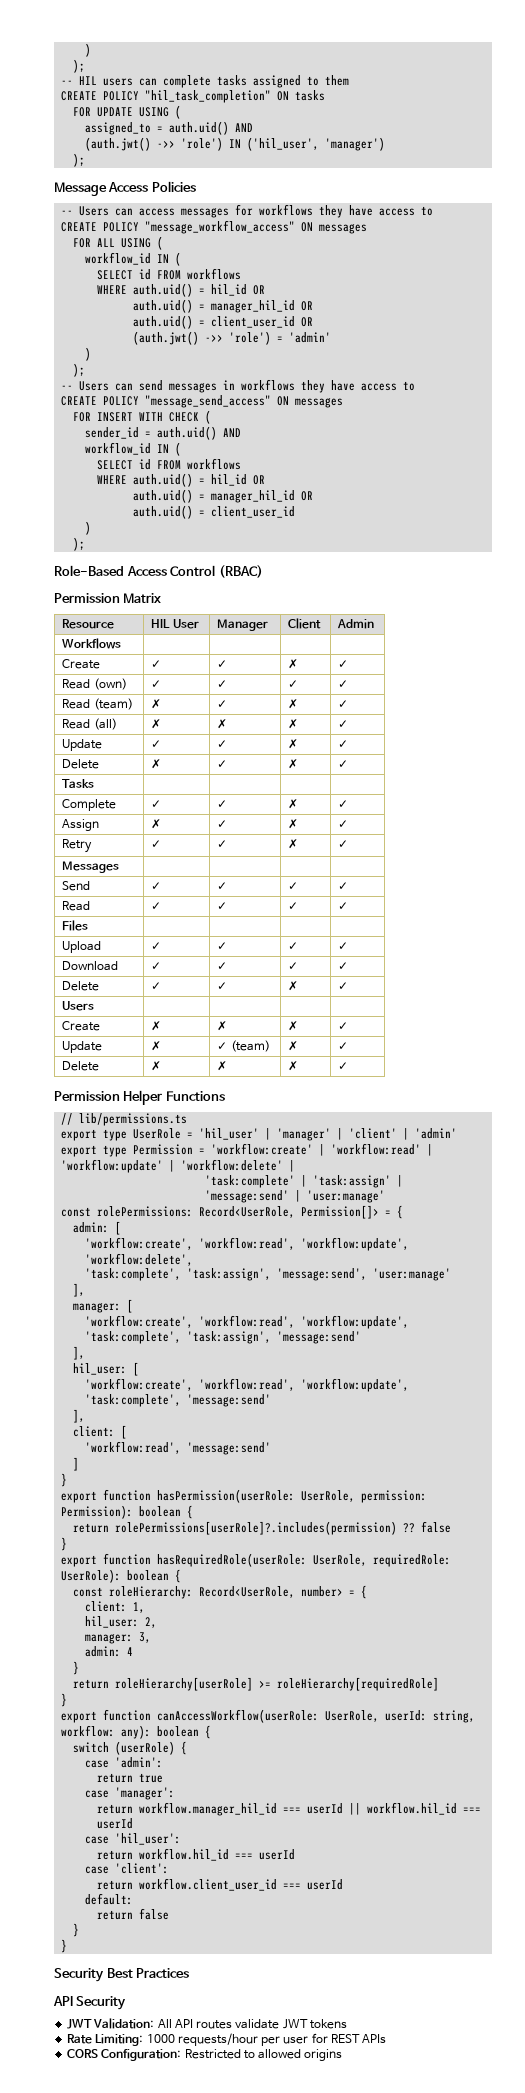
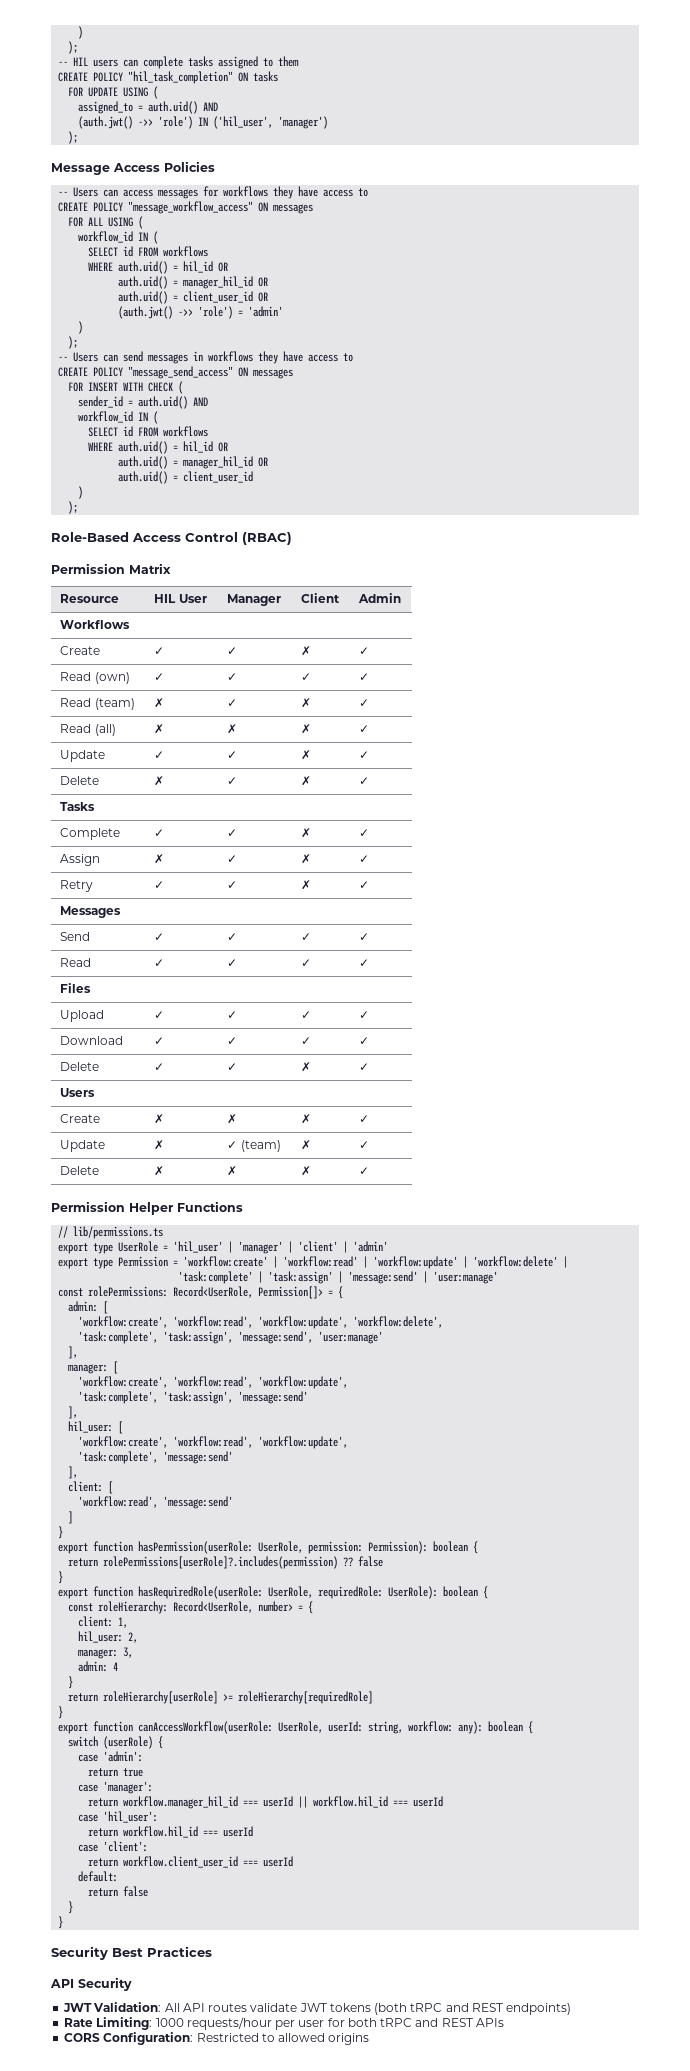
- JWT Validation: All API routes validate JWT tokens
+ JWT Validation: All API routes validate JWT tokens (both tRPC and REST endpoints)
- Rate Limiting: 1000 requests/hour per user for REST APIs
+ Rate Limiting: 1000 requests/hour per user for both tRPC and REST APIs

